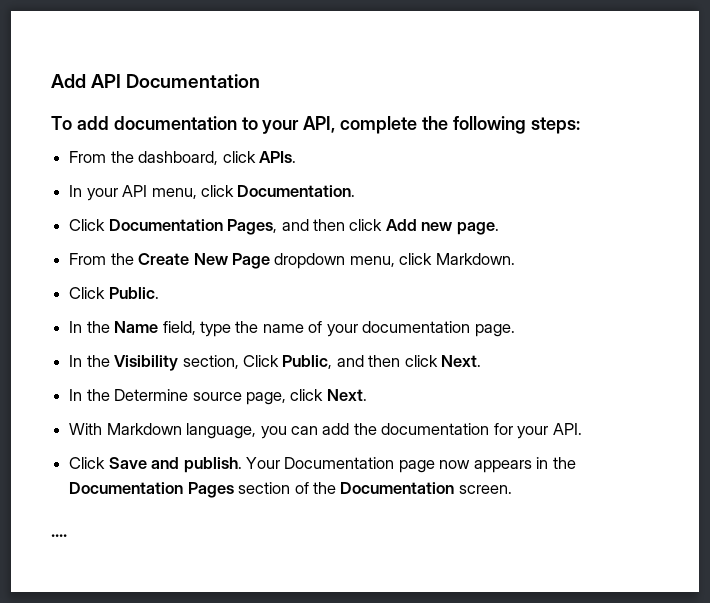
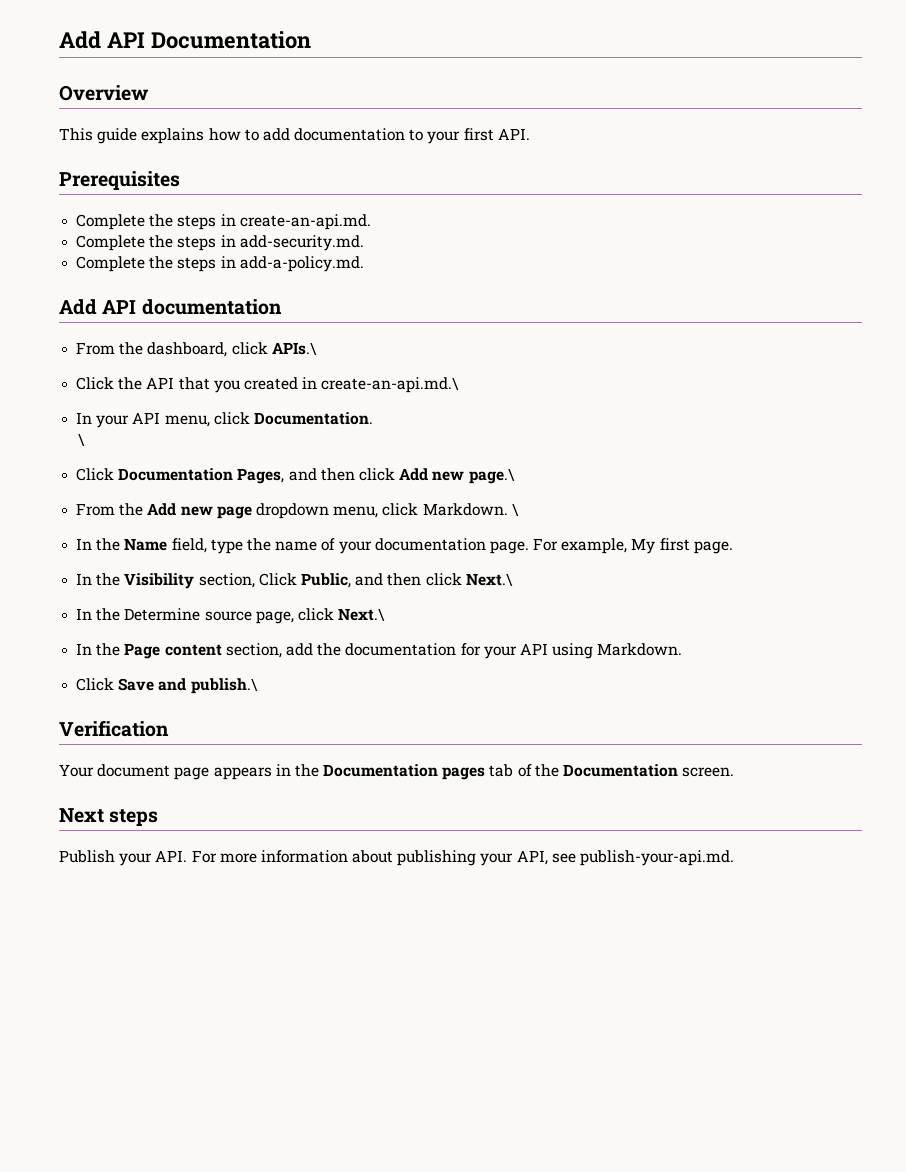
- To add documentation to your API, complete the following steps:
- From the dashboard, click APIs.
+ Overview
+ This guide explains how to add documentation to your first API.
+ Prerequisites
+ Complete the steps in create-an-api.md.
+ Complete the steps in add-security.md.
+ Complete the steps in add-a-policy.md.
+ Add API documentation
+ From the dashboard, click APIs.\
+ Click the API that you created in create-an-api.md.\
  In your API menu, click Documentation.
+ \
- Click Documentation Pages, and then click Add new page.
- From the Create New Page dropdown menu, click Markdown.
- Click Public.
+ Click Documentation Pages, and then click Add new page.\
+ From the Add new page dropdown menu, click Markdown. \
+ For example, My first page.
- In the Visibility section, Click Public, and then click Next.
+ In the Visibility section, Click Public, and then click Next.\
- In the Determine source page, click Next.
- With Markdown language, you can add the documentation for your API.
+ In the Determine source page, click Next.\
+ In the Page content section, add the documentation for your API using Markdown.
- Click Save and publish. Your Documentation page now appears in the Documentation Pages section of the Documentation screen.
+ Click Save and publish.\
+ Verification
+ Your document page appears in the Documentation pages tab of the Documentation screen.
- ....
+ Next steps
+ Publish your API. For more information about publishing your API, see publish-your-api.md.

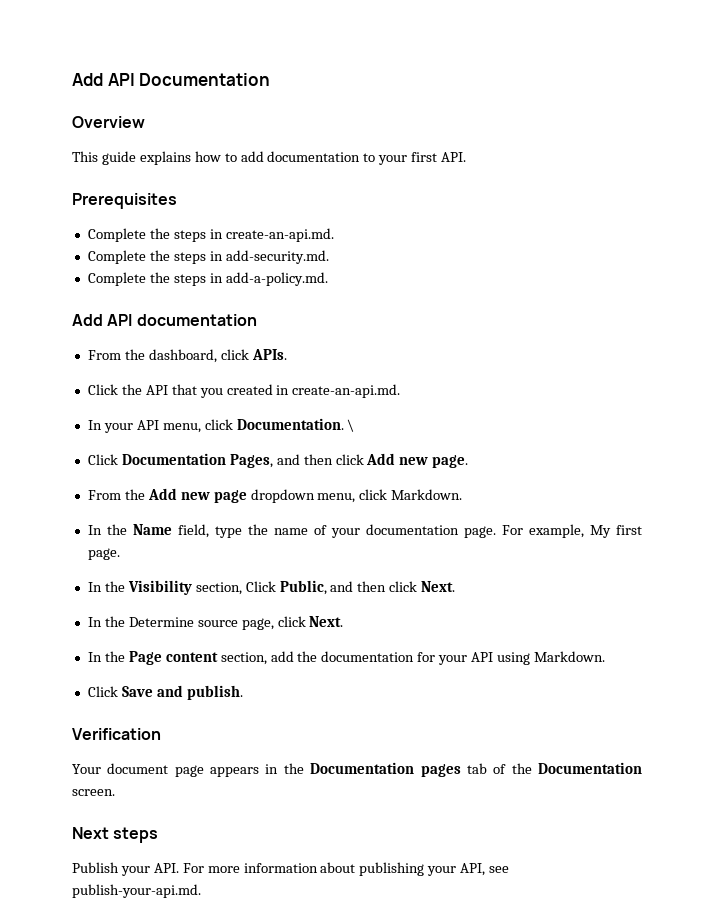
- From the dashboard, click APIs.\
+ From the dashboard, click APIs.
- Click the API that you created in create-an-api.md.\
+ Click the API that you created in create-an-api.md.
- In your API menu, click Documentation.
- \
+ In your API menu, click Documentation. \
- Click Documentation Pages, and then click Add new page.\
+ Click Documentation Pages, and then click Add new page.
- From the Add new page dropdown menu, click Markdown. \
+ From the Add new page dropdown menu, click Markdown.
- In the Visibility section, Click Public, and then click Next.\
+ In the Visibility section, Click Public, and then click Next.
- In the Determine source page, click Next.\
+ In the Determine source page, click Next.
- Click Save and publish.\
+ Click Save and publish.

